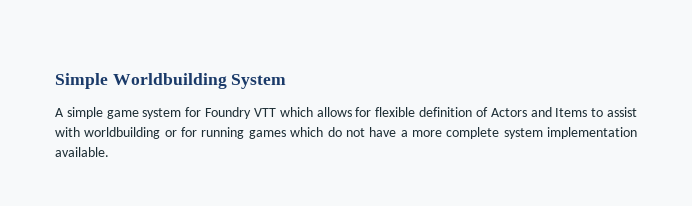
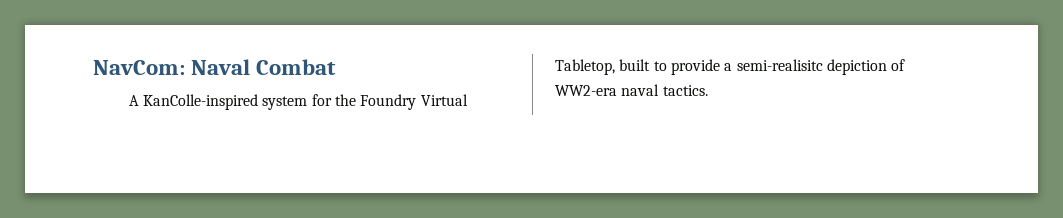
- Simple Worldbuilding System
- A simple game system for Foundry VTT which allows for flexible definition of Actors and Items to assist with worldbuilding or for running games which do not have a more complete system implementation available.
+ NavCom: Naval Combat
+ A KanColle-inspired system for the Foundry Virtual Tabletop, built to provide a semi-realisitc depiction of WW2-era naval tactics.

